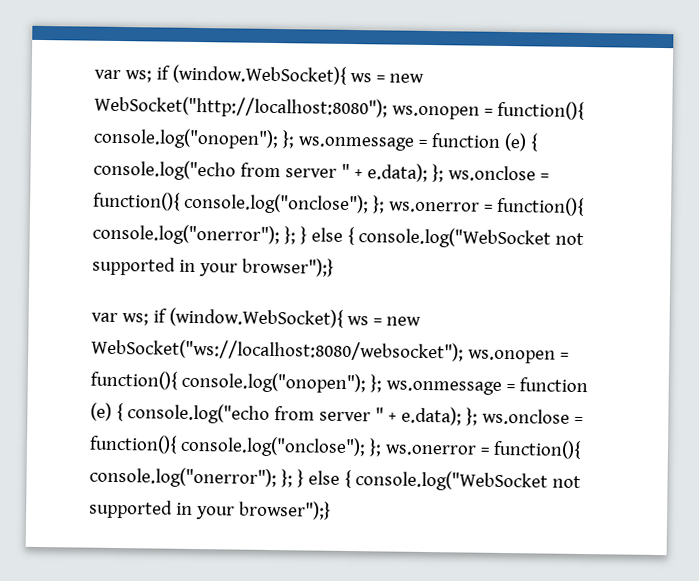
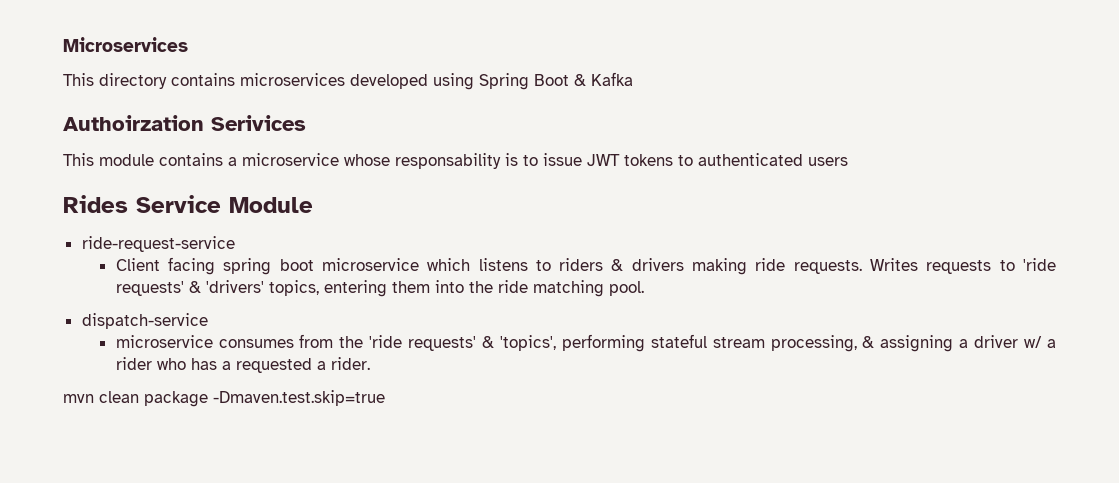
- var ws; if (window.WebSocket){ ws = new WebSocket("http://localhost:8080"); ws.onopen = function(){ console.log("onopen"); }; ws.onmessage = function (e) { console.log("echo from server " + e.data); }; ws.onclose = function(){ console.log("onclose"); }; ws.onerror = function(){ console.log("onerror"); }; } else { console.log("WebSocket not supported in your browser");}
- var ws; if (window.WebSocket){ ws = new WebSocket("ws://localhost:8080/websocket"); ws.onopen = function(){ console.log("onopen"); }; ws.onmessage = function (e) { console.log("echo from server " + e.data); }; ws.onclose = function(){ console.log("onclose"); }; ws.onerror = function(){ console.log("onerror"); }; } else { console.log("WebSocket not supported in your browser");}
+ Microservices
+ This directory contains microservices developed using Spring Boot & Kafka
+ Authoirzation Serivices
+ This module contains a microservice whose responsability is to issue JWT tokens to authenticated users
+ Rides Service Module
+ ride-request-service
+ Client facing spring boot microservice which listens to riders & drivers making ride requests. Writes requests to 'ride requests' & 'drivers' topics, entering them into the ride matching pool.
+ dispatch-service
+ microservice consumes from the 'ride requests' & 'topics', performing stateful stream processing, & assigning a driver w/ a rider who has a requested a rider.
+ mvn clean package -Dmaven.test.skip=true

